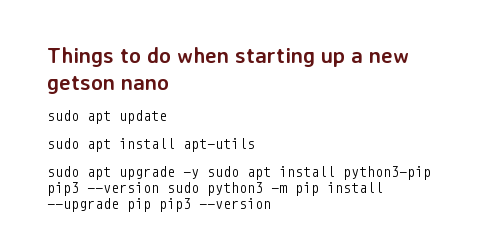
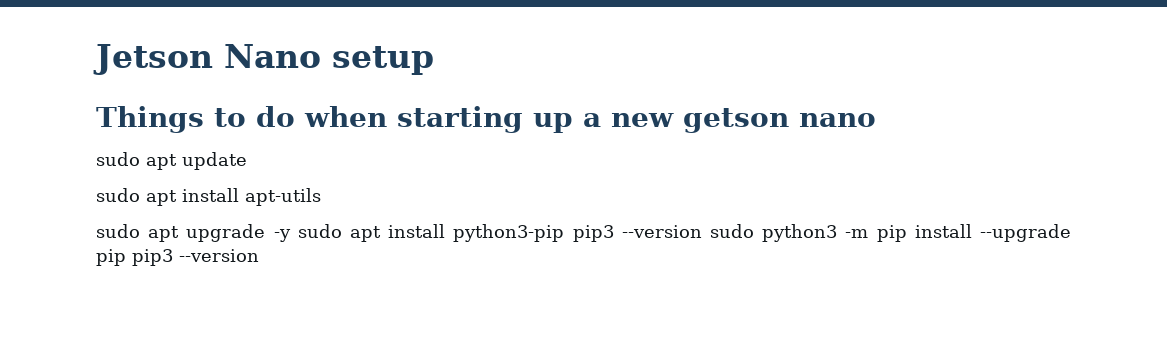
+ Jetson Nano setup

